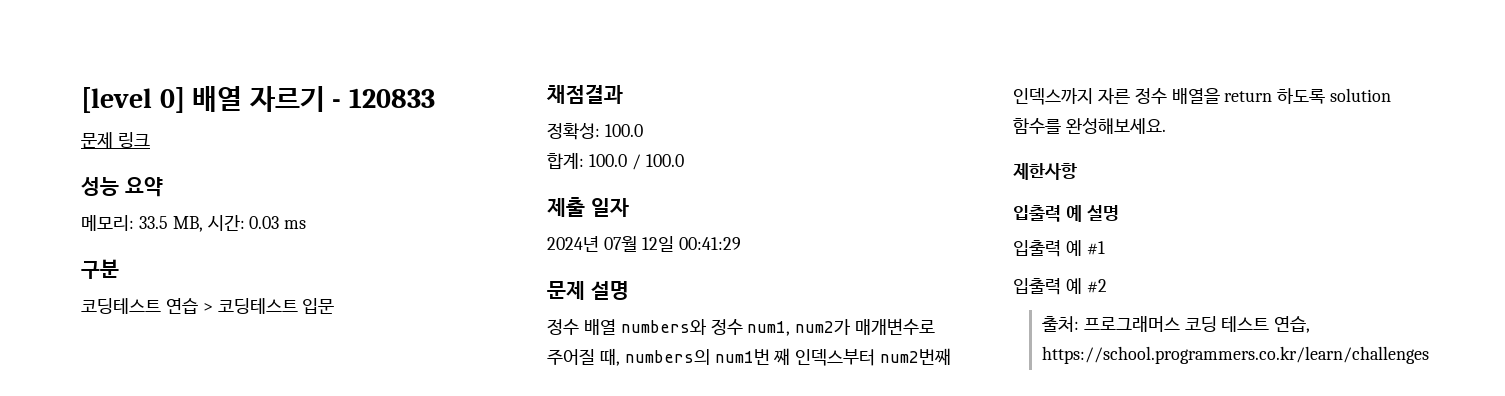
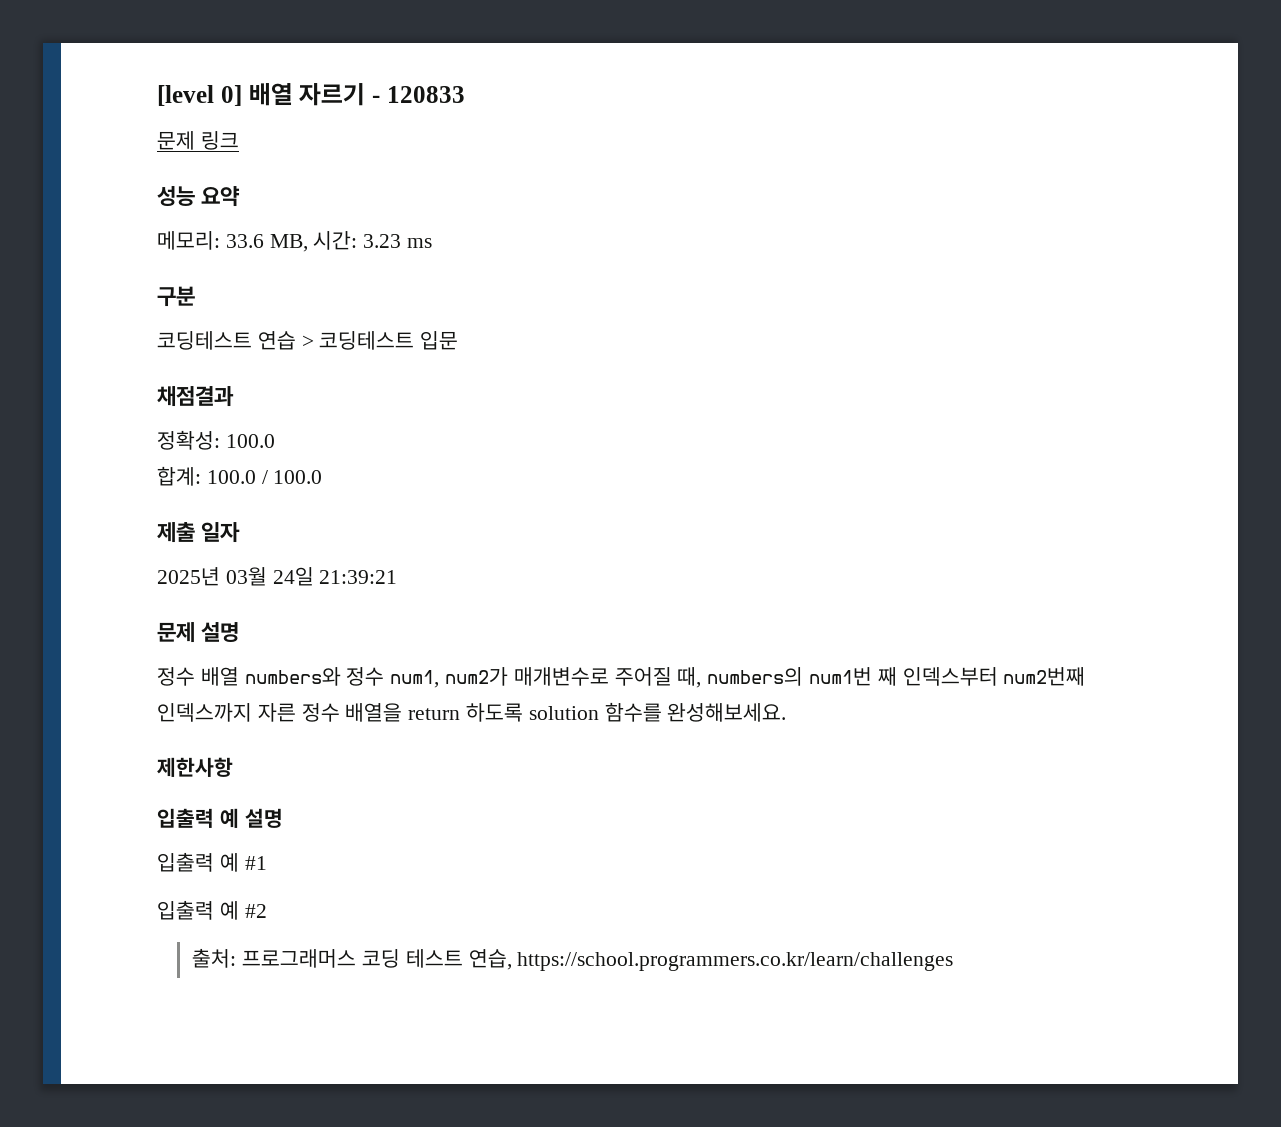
- 메모리: 33.5 MB, 시간: 0.03 ms
+ 메모리: 33.6 MB, 시간: 3.23 ms
- 2024년 07월 12일 00:41:29
+ 2025년 03월 24일 21:39:21

